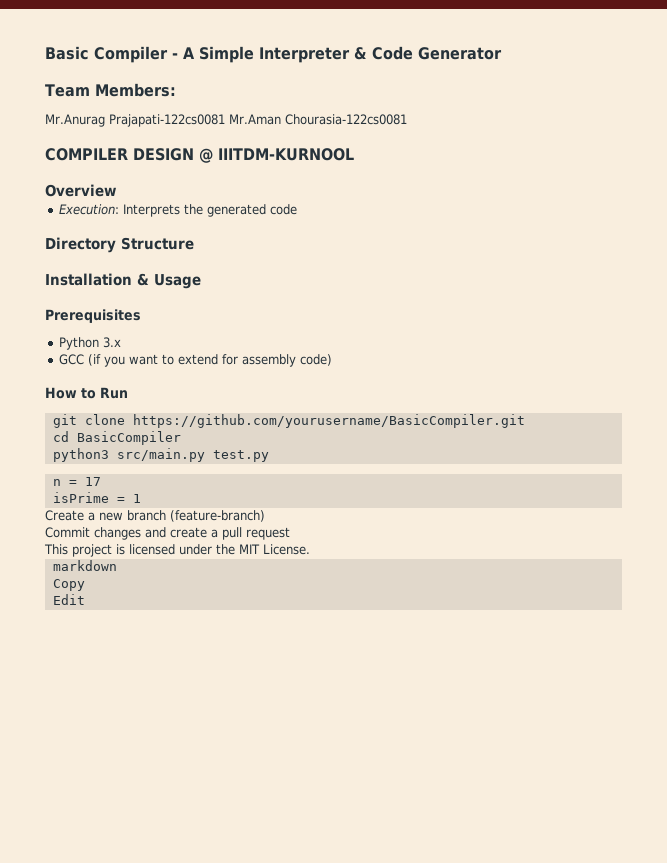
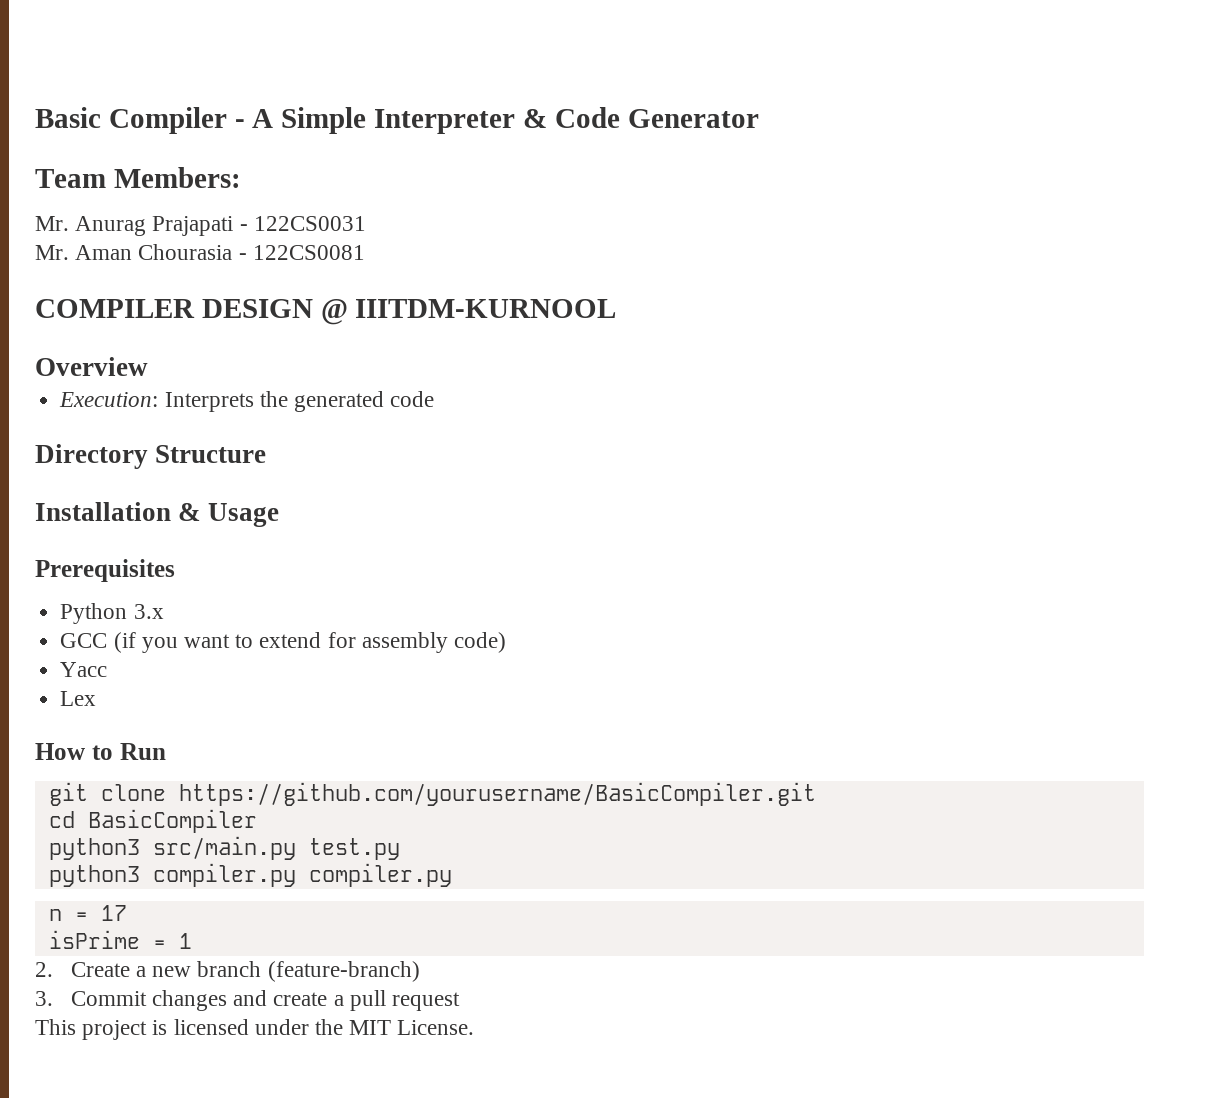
- Mr.Anurag Prajapati-122cs0081 Mr.Aman Chourasia-122cs0081
+ Mr. Anurag Prajapati - 122CS0031
+ Mr. Aman Chourasia - 122CS0081
+ Yacc
+ Lex
+ python3 compiler.py compiler.py
- Create a new branch (feature-branch)
+ 2. Create a new branch (feature-branch)
- Commit changes and create a pull request
+ 3. Commit changes and create a pull request
- markdown
- Copy
- Edit

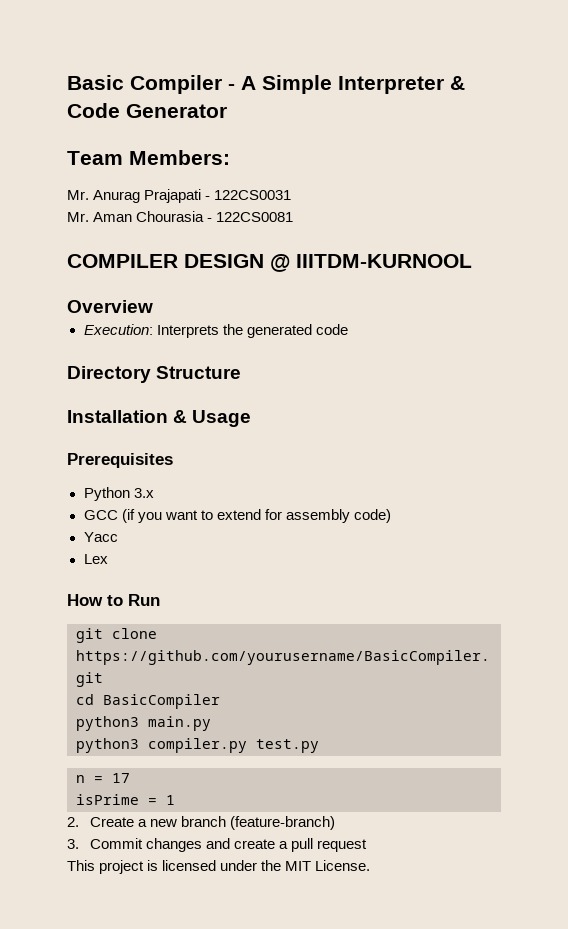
- python3 src/main.py test.py
+ python3 main.py
- python3 compiler.py compiler.py
+ python3 compiler.py test.py

